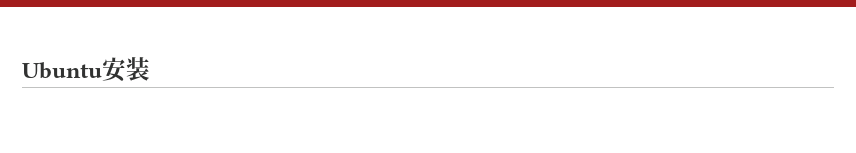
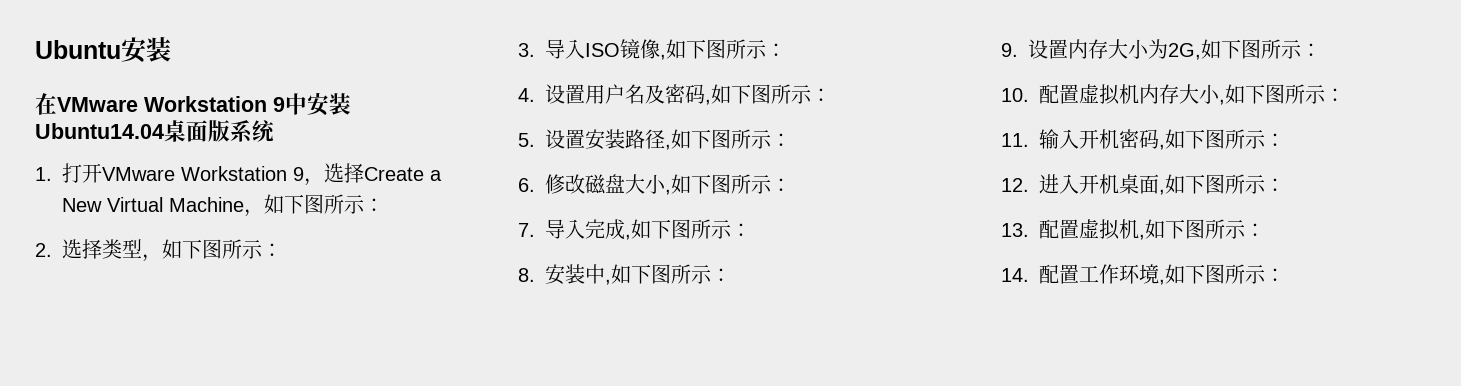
+ 在VMware Workstation 9中安装Ubuntu14.04桌面版系统
+ 1.打开VMware Workstation 9，选择Create a New Virtual Machine，如下图所示：
+ 2.选择类型，如下图所示：
+ 3.导入ISO镜像,如下图所示：
+ 4.设置用户名及密码,如下图所示：
+ 5.设置安装路径,如下图所示：
+ 6.修改磁盘大小,如下图所示：
+ 7.导入完成,如下图所示：
+ 8.安装中,如下图所示：
+ 9.设置内存大小为2G,如下图所示：
+ 10.配置虚拟机内存大小,如下图所示：
+ 11.输入开机密码,如下图所示：
+ 12.进入开机桌面,如下图所示：
+ 13.配置虚拟机,如下图所示：
+ 14.配置工作环境,如下图所示：

